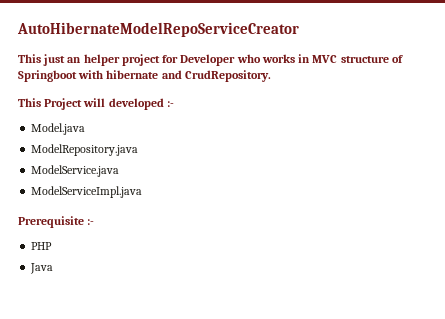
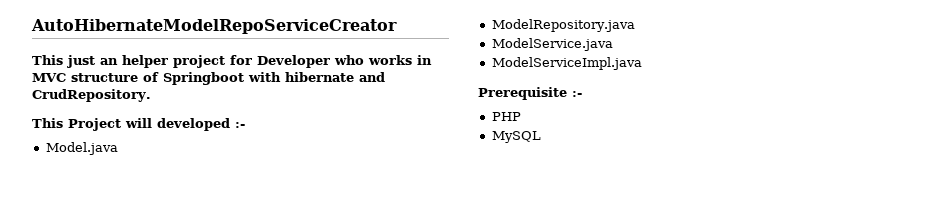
- Java
+ MySQL

